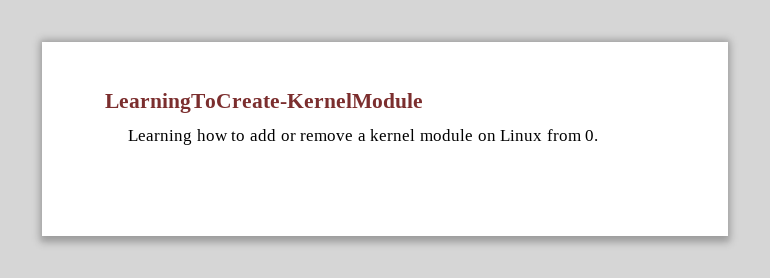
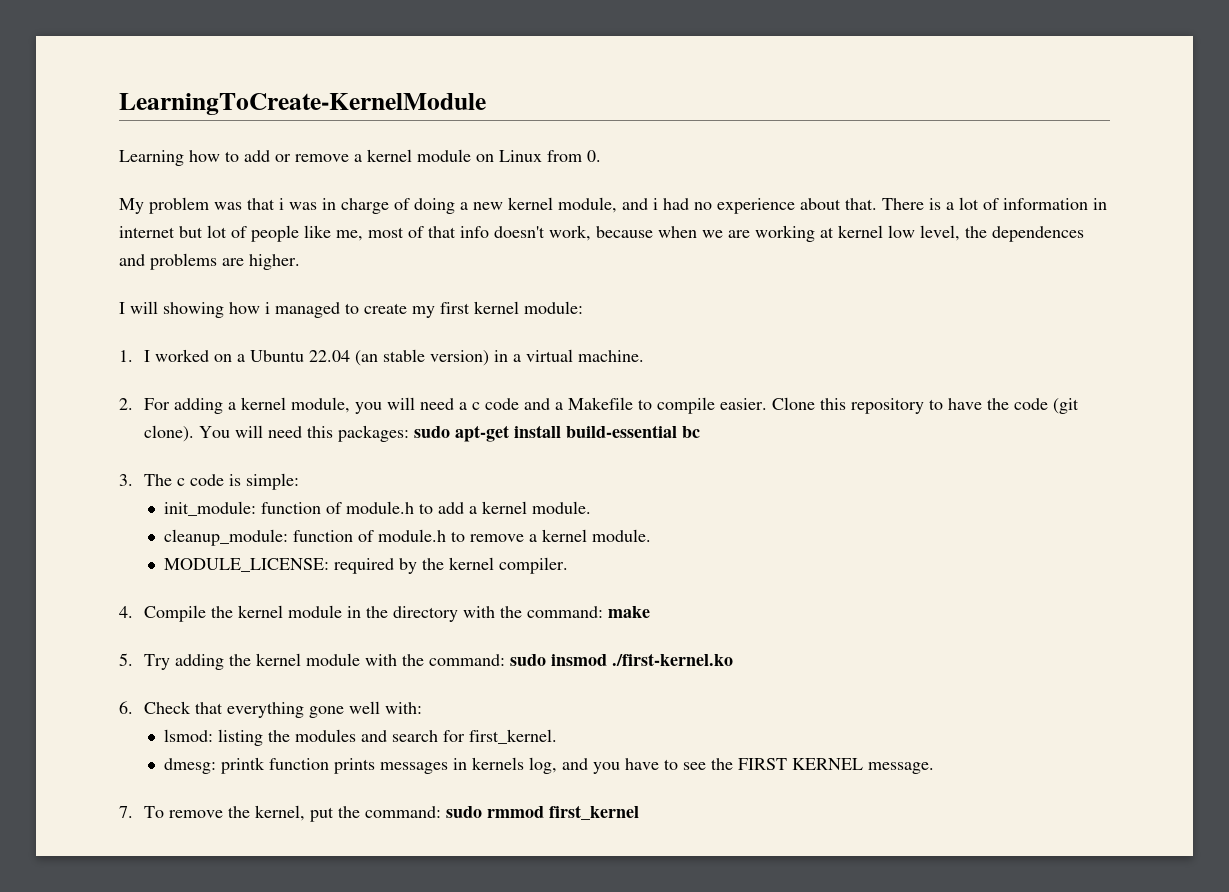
+ My problem was that i was in charge of doing a new kernel module, and i had no experience about that. There is a lot of information in internet but lot of people like me, most of that info doesn't work, because when we are working at kernel low level, the dependences and problems are higher.
+ I will showing how i managed to create my first kernel module:
+ 1. I worked on a Ubuntu 22.04 (an stable version) in a virtual machine.
+ 2. For adding a kernel module, you will need a c code and a Makefile to compile easier. Clone this repository to have the code (git clone). You will need this packages: sudo apt-get install build-essential bc
+ 3. The c code is simple:
+ init_module: function of module.h to add a kernel module.
+ cleanup_module: function of module.h to remove a kernel module.
+ MODULE_LICENSE: required by the kernel compiler.
+ 4. Compile the kernel module in the directory with the command: make
+ 5. Try adding the kernel module with the command: sudo insmod ./first-kernel.ko
+ 6. Check that everything gone well with:
+ lsmod: listing the modules and search for first_kernel.
+ dmesg: printk function prints messages in kernels log, and you have to see the FIRST KERNEL message.
+ 7. To remove the kernel, put the command: sudo rmmod first_kernel

